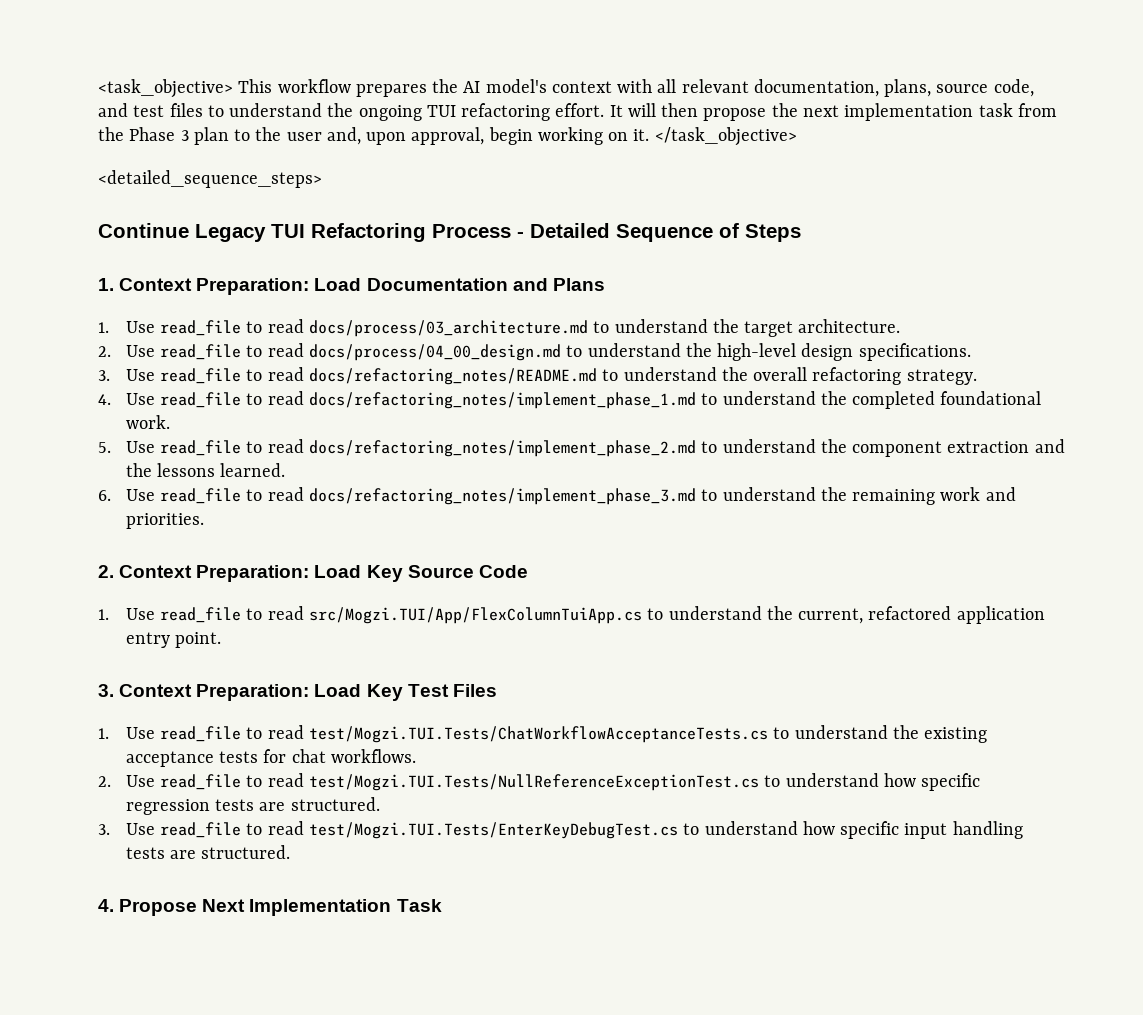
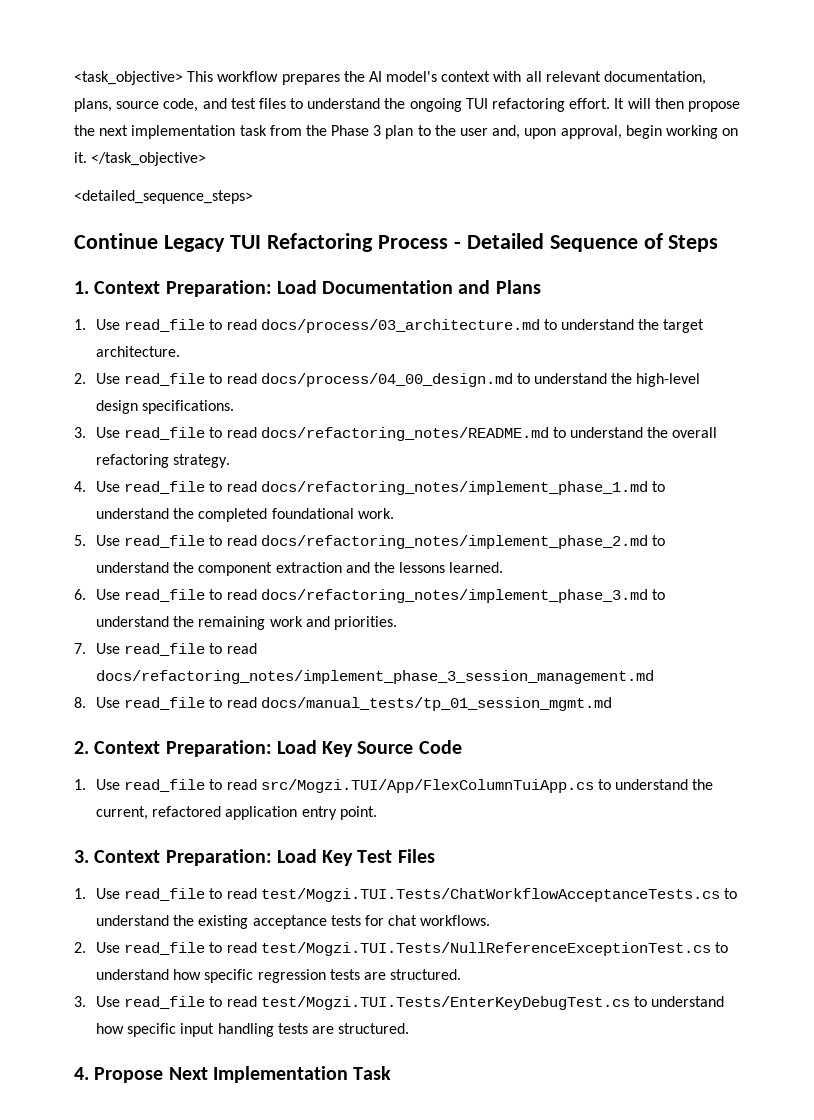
+ 7. Use read_file to read docs/refactoring_notes/implement_phase_3_session_management.md
+ 8. Use read_file to read docs/manual_tests/tp_01_session_mgmt.md

